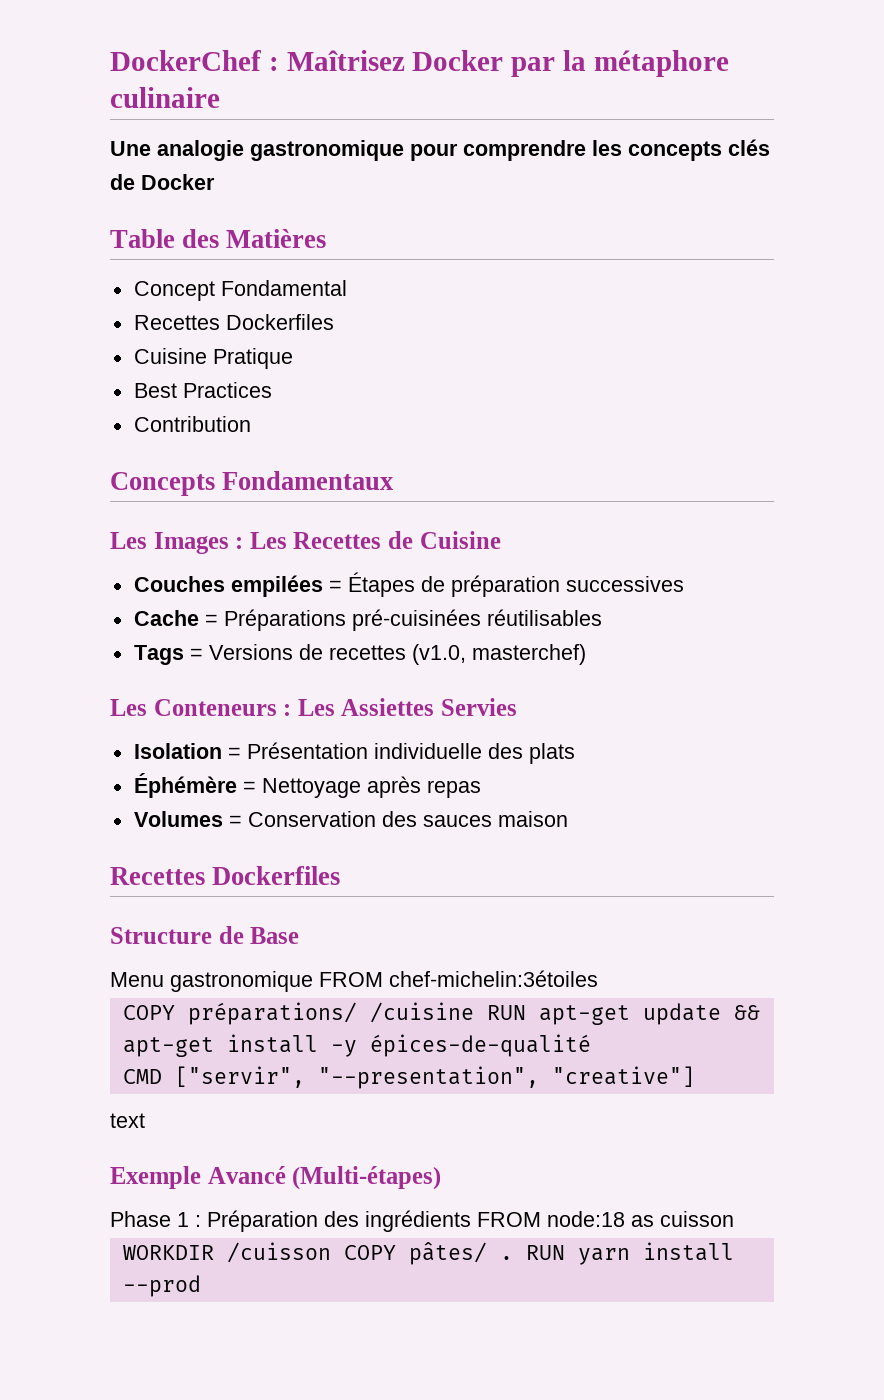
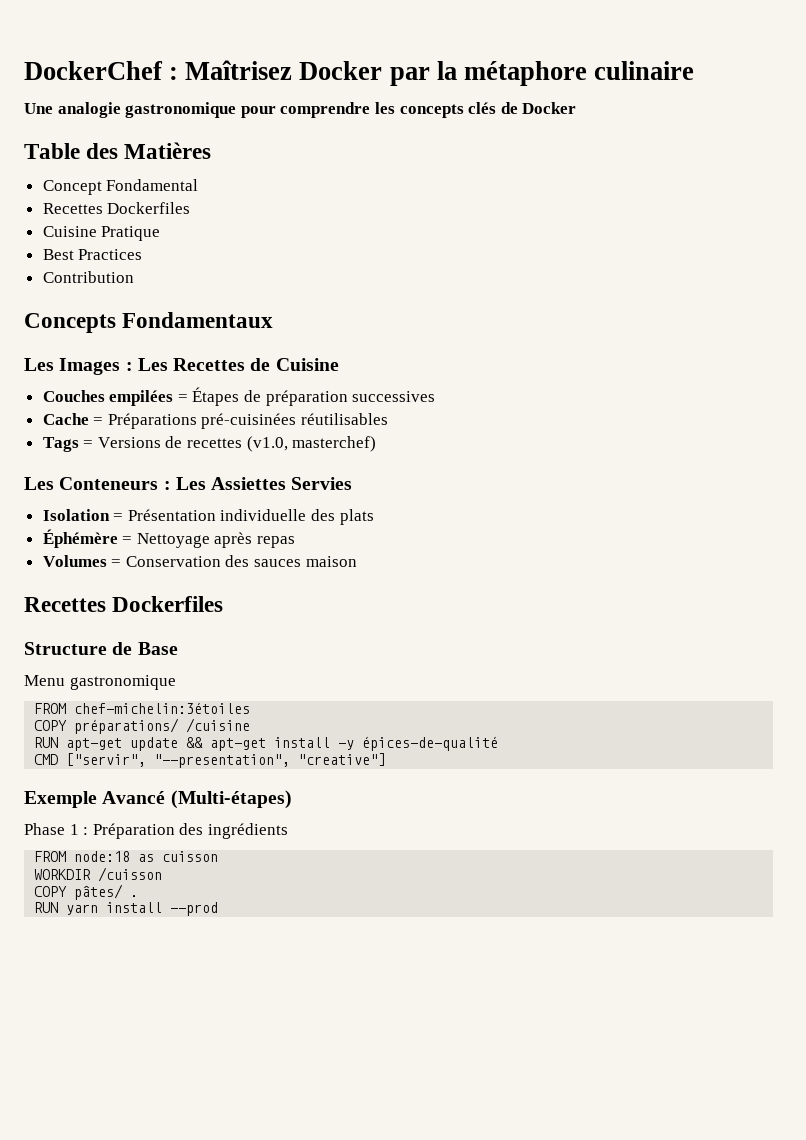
- Menu gastronomique FROM chef-michelin:3étoiles
+ Menu gastronomique
+ FROM chef-michelin:3étoiles
- COPY préparations/ /cuisine RUN apt-get update && apt-get install -y épices-de-qualité
+ COPY préparations/ /cuisine
+ RUN apt-get update && apt-get install -y épices-de-qualité
- text
- Phase 1 : Préparation des ingrédients FROM node:18 as cuisson
+ Phase 1 : Préparation des ingrédients
+ FROM node:18 as cuisson
- WORKDIR /cuisson COPY pâtes/ . RUN yarn install --prod
+ WORKDIR /cuisson
+ COPY pâtes/ .
+ RUN yarn install --prod

